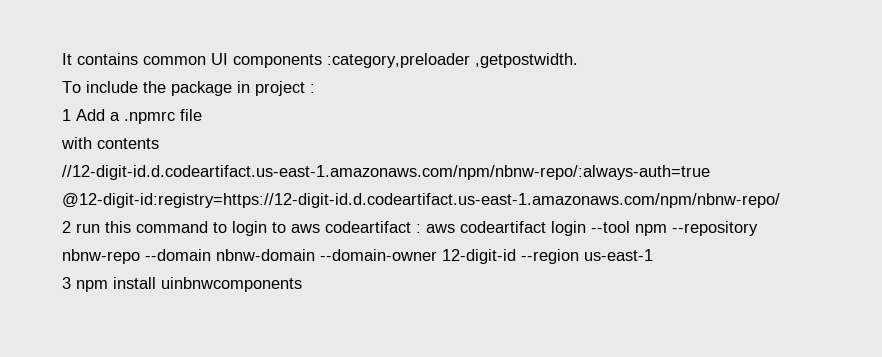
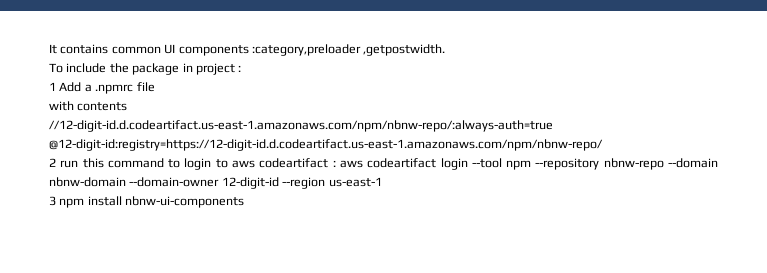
- 3 npm install uinbnwcomponents
+ 3 npm install nbnw-ui-components

